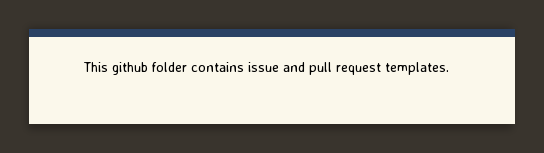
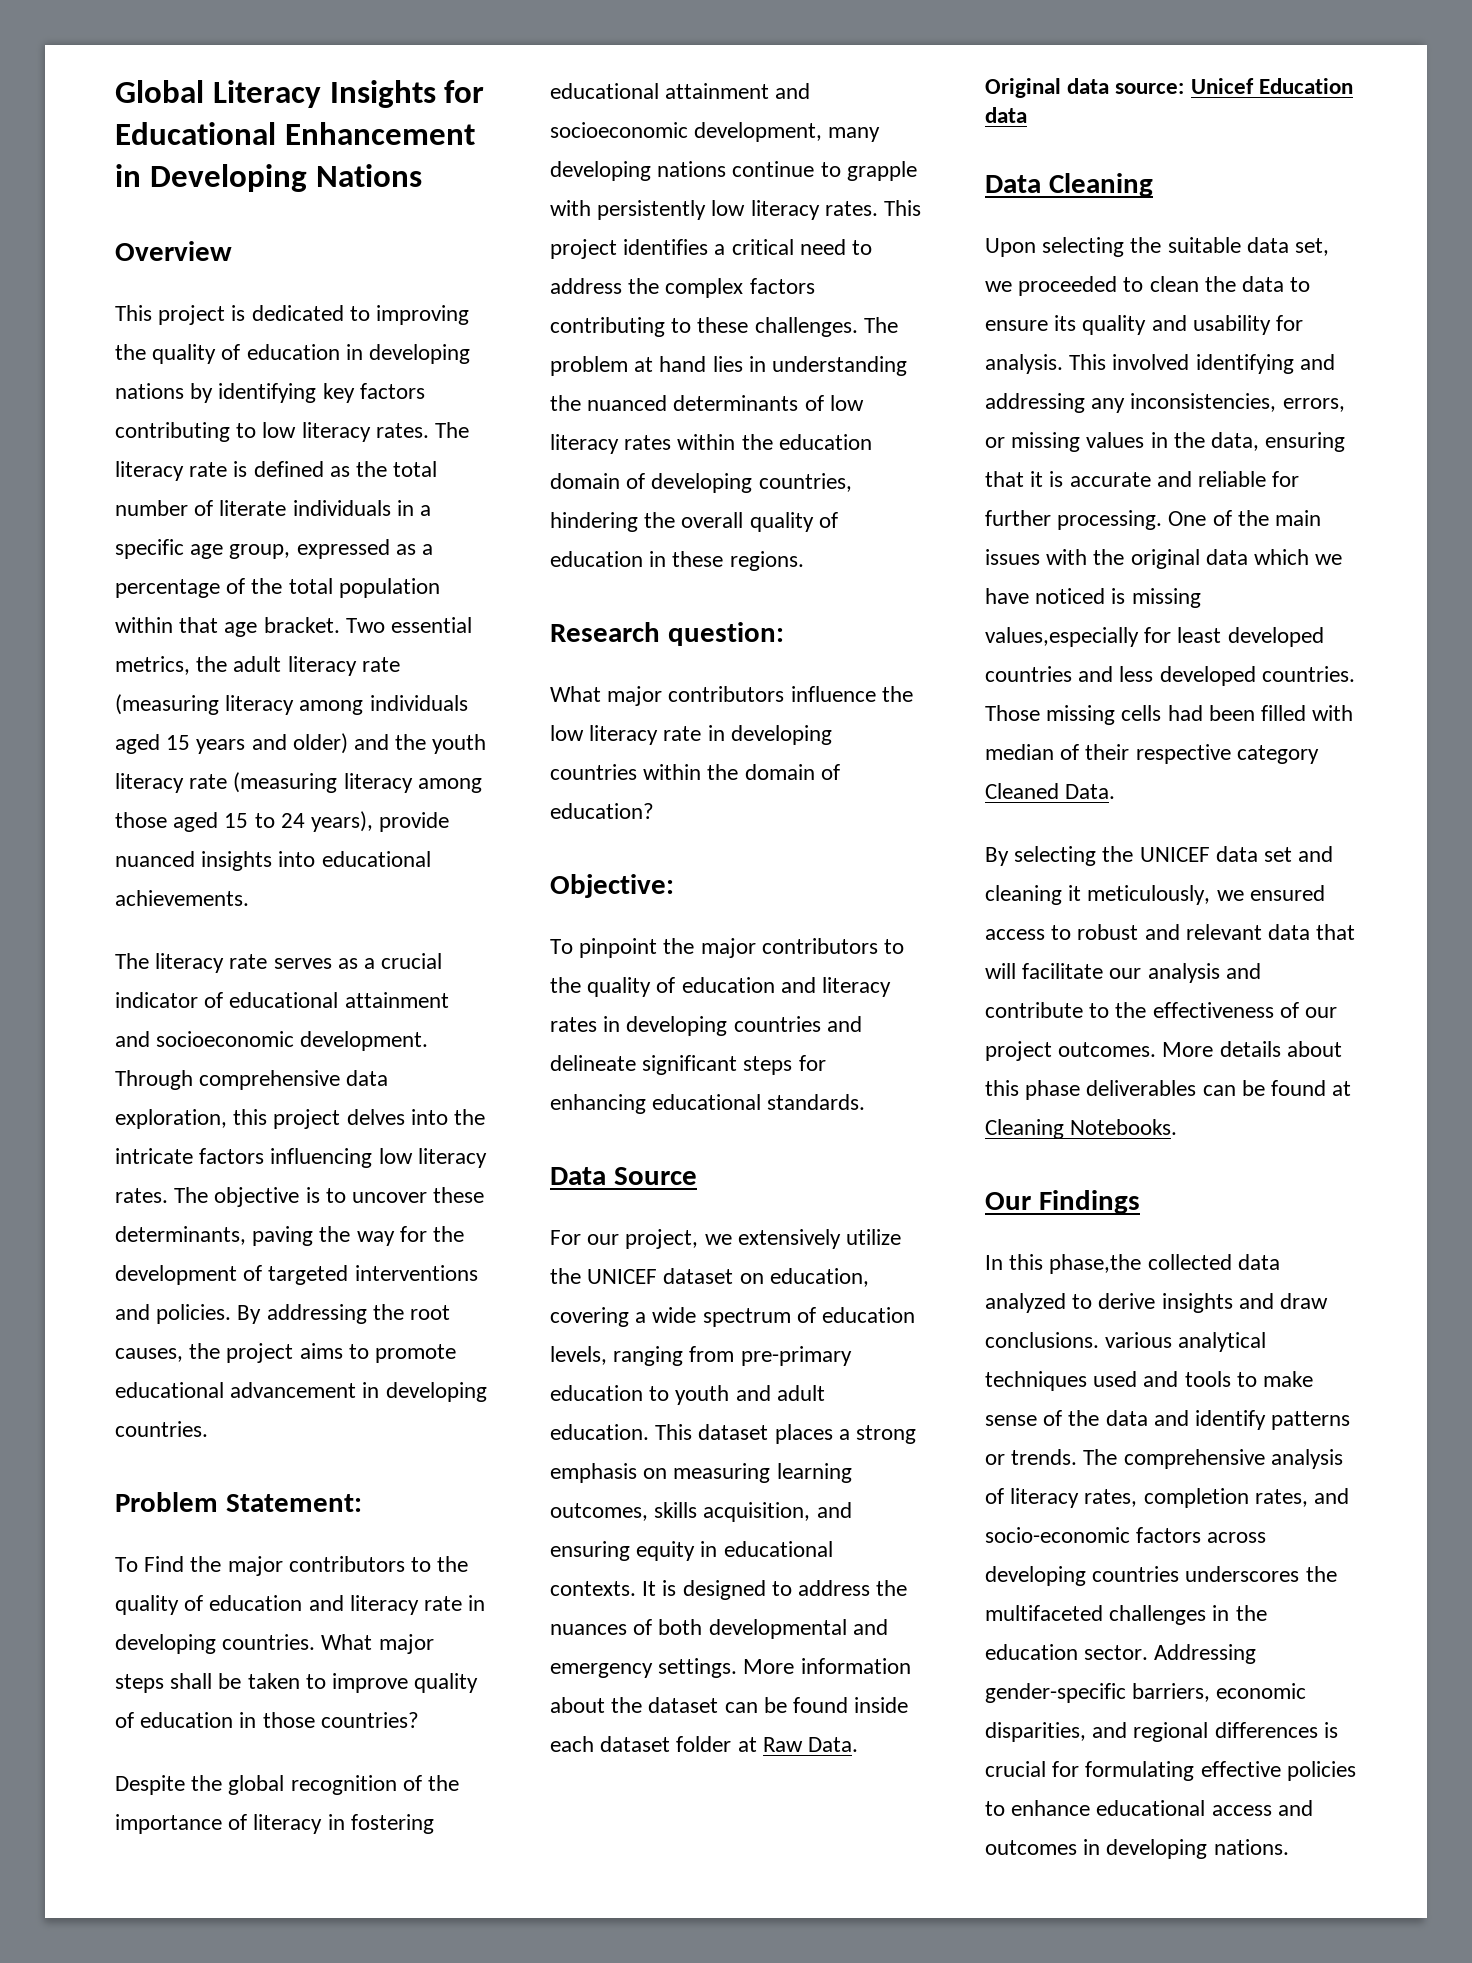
- This github folder contains issue and pull request templates.
+ Global Literacy Insights for Educational Enhancement in Developing Nations
+ Overview
+ This project is dedicated to improving the quality of education in developing nations by identifying key factors contributing to low literacy rates. The literacy rate is defined as the total number of literate individuals in a specific age group, expressed as a percentage of the total population within that age bracket. Two essential metrics, the adult literacy rate (measuring literacy among individuals aged 15 years and older) and the youth literacy rate (measuring literacy among those aged 15 to 24 years), provide nuanced insights into educational achievements.
+ The literacy rate serves as a crucial indicator of educational attainment and socioeconomic development. Through comprehensive data exploration, this project delves into the intricate factors influencing low literacy rates. The objective is to uncover these determinants, paving the way for the development of targeted interventions and policies. By addressing the root causes, the project aims to promote educational advancement in developing countries.
+ Problem Statement:
+ To Find the major contributors to the quality of education and literacy rate in developing countries. What major steps shall be taken to improve quality of education in those countries?
+ Despite the global recognition of the importance of literacy in fostering educational attainment and socioeconomic development, many developing nations continue to grapple with persistently low literacy rates. This project identifies a critical need to address the complex factors contributing to these challenges. The problem at hand lies in understanding the nuanced determinants of low literacy rates within the education domain of developing countries, hindering the overall quality of education in these regions.
+ Research question:
+ What major contributors influence the low literacy rate in developing countries within the domain of education?
+ Objective:
+ To pinpoint the major contributors to the quality of education and literacy rates in developing countries and delineate significant steps for enhancing educational standards.
+ Data Source
+ For our project, we extensively utilize the UNICEF dataset on education, covering a wide spectrum of education levels, ranging from pre-primary education to youth and adult education. This dataset places a strong emphasis on measuring learning outcomes, skills acquisition, and ensuring equity in educational contexts. It is designed to address the nuances of both developmental and emergency settings. More information about the dataset can be found inside each dataset folder at Raw Data.
+ Original data source: Unicef Education data
+ Data Cleaning
+ Upon selecting the suitable data set, we proceeded to clean the data to ensure its quality and usability for analysis. This involved identifying and addressing any inconsistencies, errors, or missing values in the data, ensuring that it is accurate and reliable for further processing. One of the main issues with the original data which we have noticed is missing values,especially for least developed countries and less developed countries. Those missing cells had been filled with median of their respective category Cleaned Data.
+ By selecting the UNICEF data set and cleaning it meticulously, we ensured access to robust and relevant data that will facilitate our analysis and contribute to the effectiveness of our project outcomes. More details about this phase deliverables can be found at Cleaning Notebooks.
+ Our Findings
+ In this phase,the collected data analyzed to derive insights and draw conclusions. various analytical techniques used and tools to make sense of the data and identify patterns or trends. The comprehensive analysis of literacy rates, completion rates, and socio-economic factors across developing countries underscores the multifaceted challenges in the education sector. Addressing gender-specific barriers, economic disparities, and regional differences is crucial for formulating effective policies to enhance educational access and outcomes in developing nations.

